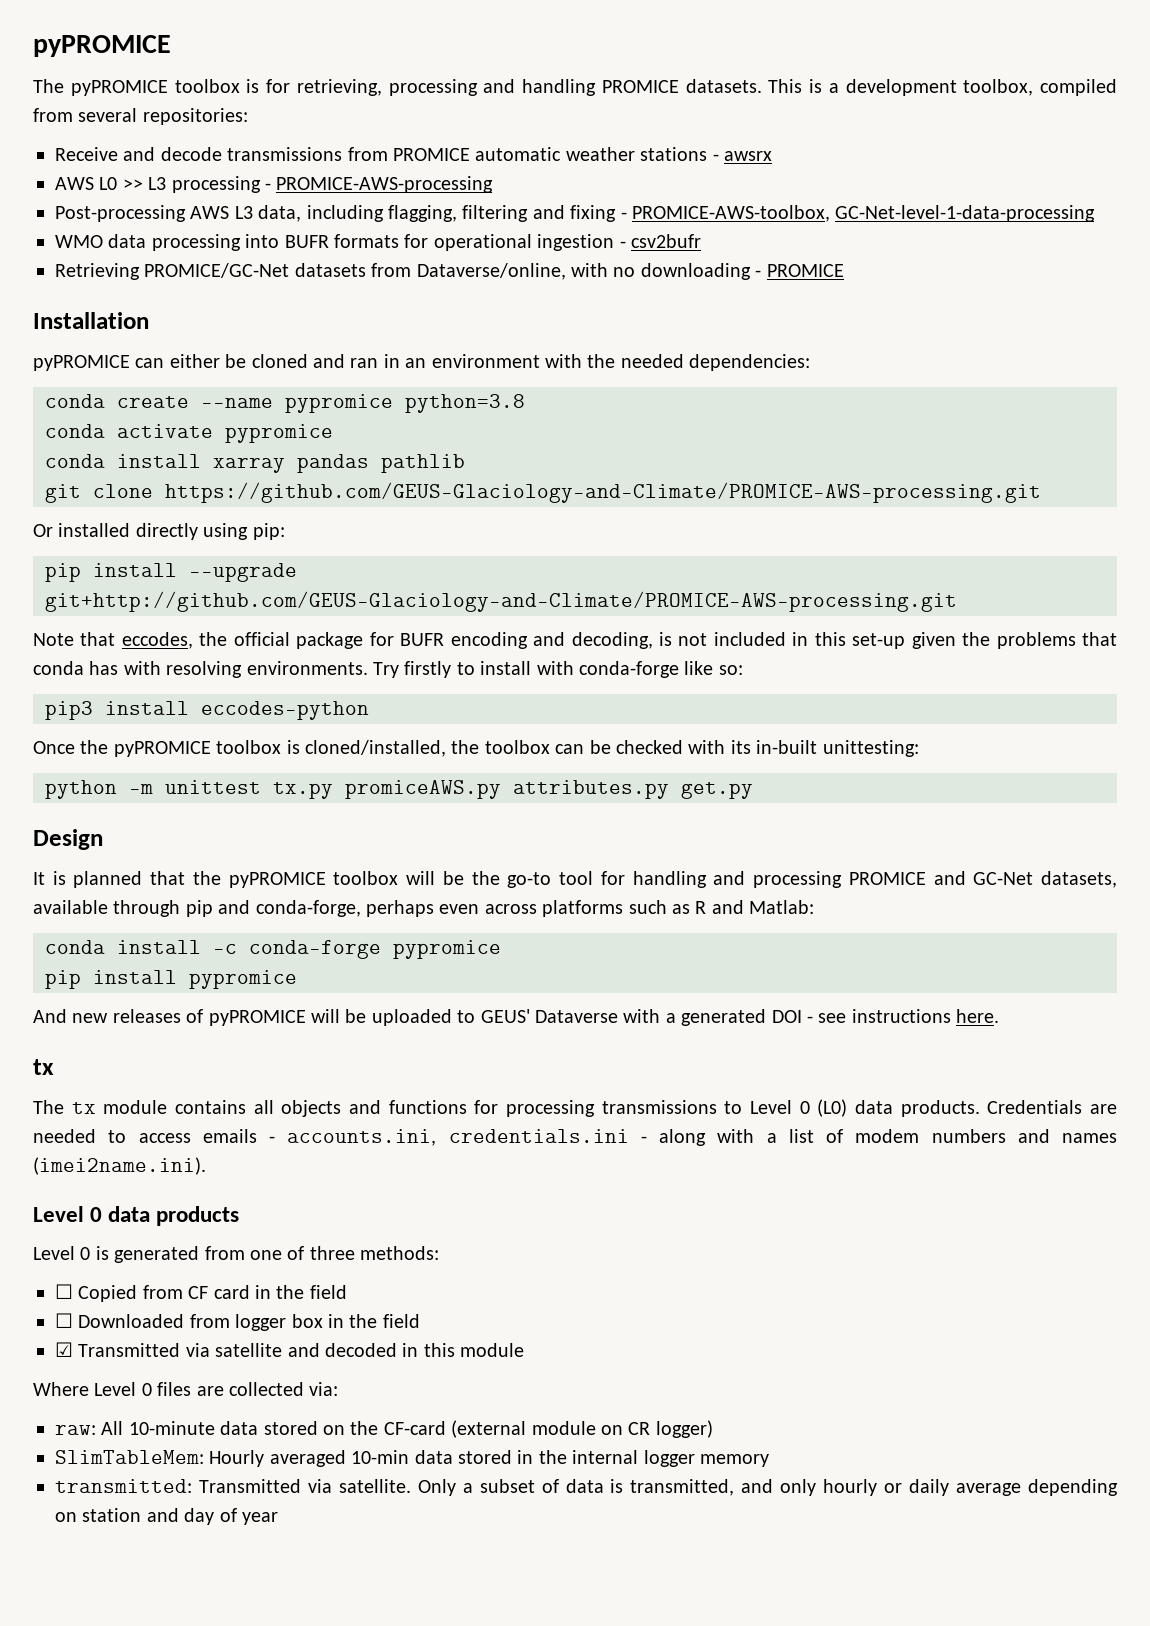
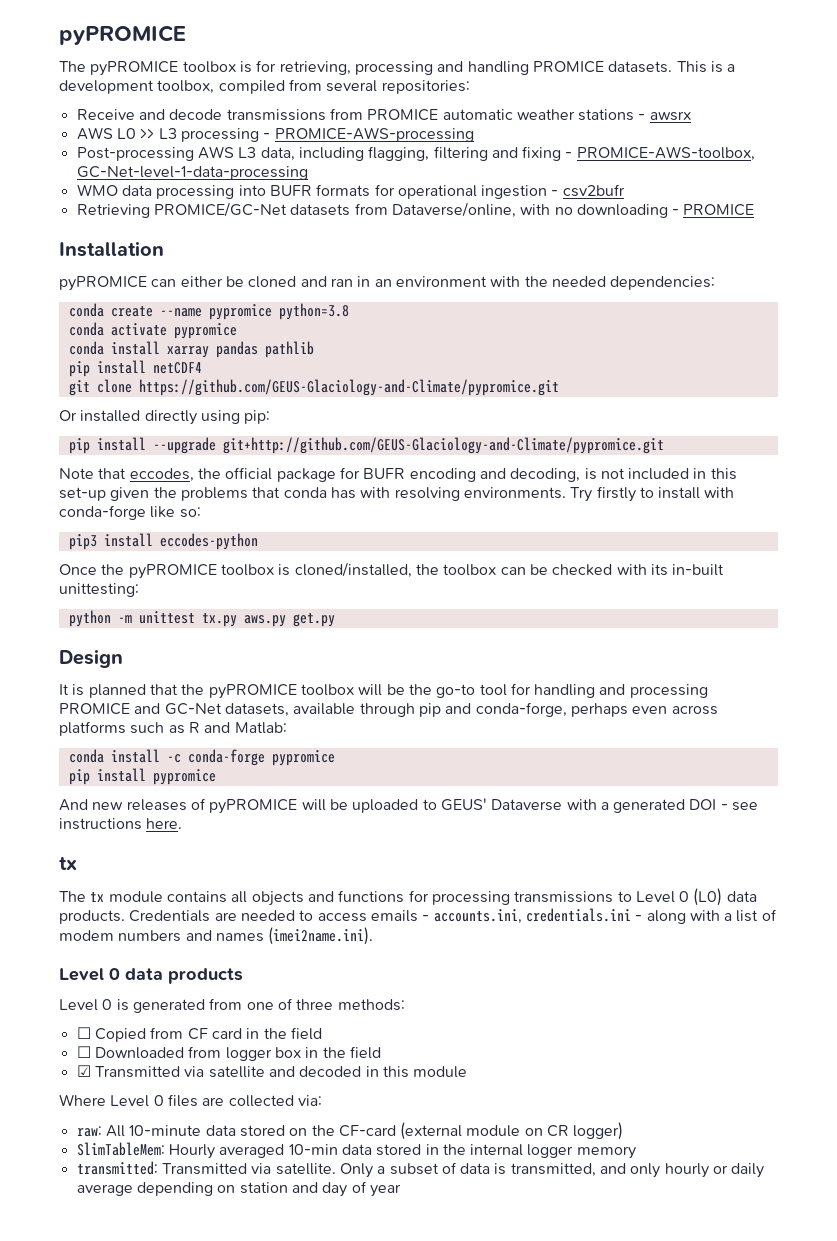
+ pip install netCDF4
- git clone https://github.com/GEUS-Glaciology-and-Climate/PROMICE-AWS-processing.git
+ git clone https://github.com/GEUS-Glaciology-and-Climate/pypromice.git
- pip install --upgrade git+http://github.com/GEUS-Glaciology-and-Climate/PROMICE-AWS-processing.git
+ pip install --upgrade git+http://github.com/GEUS-Glaciology-and-Climate/pypromice.git
- python -m unittest tx.py promiceAWS.py attributes.py get.py
+ python -m unittest tx.py aws.py get.py

